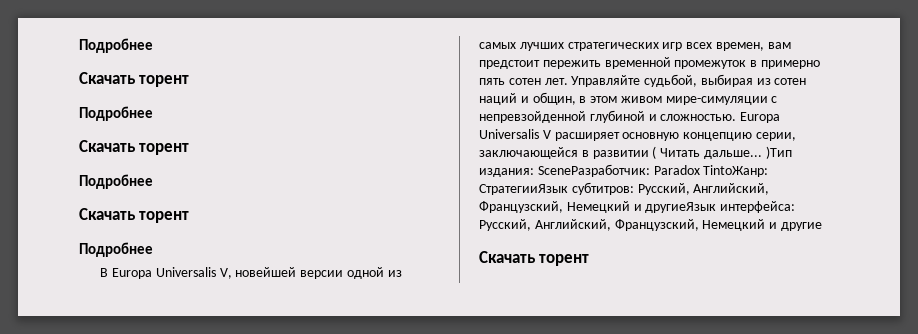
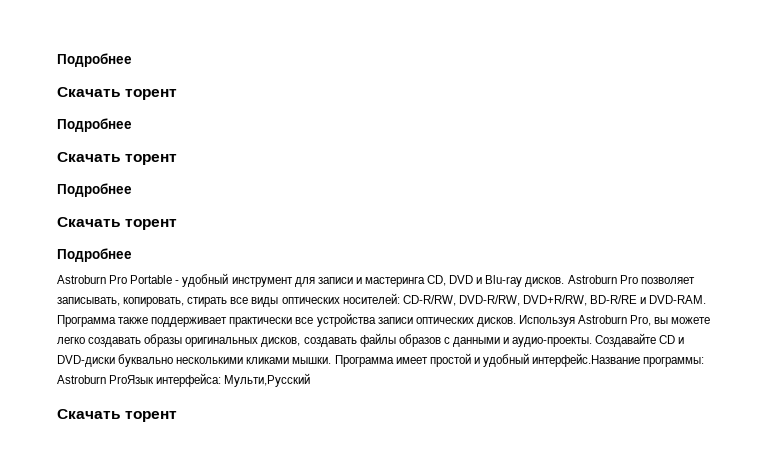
- В Europa Universalis V, новейшей версии одной из самых лучших стратегических игр всех времен, вам предстоит пережить временной промежуток в примерно пять сотен лет. Управляйте судьбой, выбирая из сотен наций и общин, в этом живом мире-симуляции с непревзойденной глубиной и сложностью. Europa Universalis V расширяет основную концепцию серии, заключающейся в развитии ( Читать дальше... )Тип издания: SceneРазработчик: Paradox TintoЖанр: СтратегииЯзык субтитров: Русский, Английский, Французский, Немецкий и другиеЯзык интерфейса: Русский, Английский, Французский, Немецкий и другие
+ Astroburn Pro Portable - удобный инструмент для записи и мастеринга CD, DVD и Blu-ray дисков. Astroburn Pro позволяет записывать, копировать, стирать все виды оптических носителей: CD-R/RW, DVD-R/RW, DVD+R/RW, BD-R/RE и DVD-RAM. Программа также поддерживает практически все устройства записи оптических дисков. Используя Astroburn Pro, вы можете легко создавать образы оригинальных дисков, создавать файлы образов с данными и аудио-проекты. Создавайте CD и DVD-диски буквально несколькими кликами мышки. Программа имеет простой и удобный интерфейс.Название программы: Astroburn ProЯзык интерфейса: Мульти,Русский

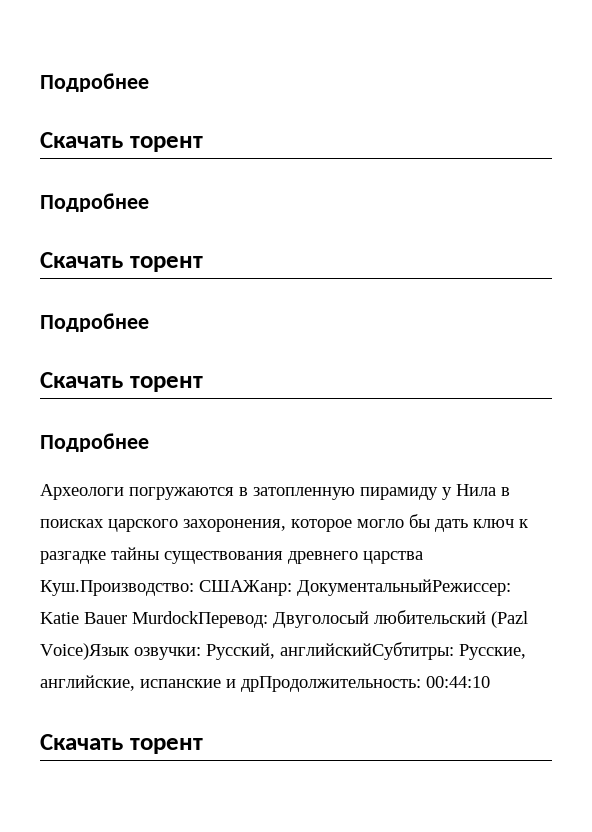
- Astroburn Pro Portable - удобный инструмент для записи и мастеринга CD, DVD и Blu-ray дисков. Astroburn Pro позволяет записывать, копировать, стирать все виды оптических носителей: CD-R/RW, DVD-R/RW, DVD+R/RW, BD-R/RE и DVD-RAM. Программа также поддерживает практически все устройства записи оптических дисков. Используя Astroburn Pro, вы можете легко создавать образы оригинальных дисков, создавать файлы образов с данными и аудио-проекты. Создавайте CD и DVD-диски буквально несколькими кликами мышки. Программа имеет простой и удобный интерфейс.Название программы: Astroburn ProЯзык интерфейса: Мульти,Русский
+ Археологи погружаются в затопленную пирамиду у Нила в поисках царского захоронения, которое могло бы дать ключ к разгадке тайны существования древнего царства Куш.Производство: СШАЖанр: ДокументальныйРежиссер: Katie Bauer MurdockПеревод: Двуголосый любительский (Pazl Voice)Язык озвучки: Русский, английскийСубтитры: Русские, английские, испанские и дрПродолжительность: 00:44:10

